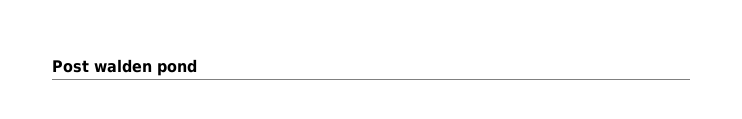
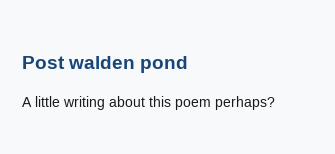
+ A little writing about this poem perhaps?

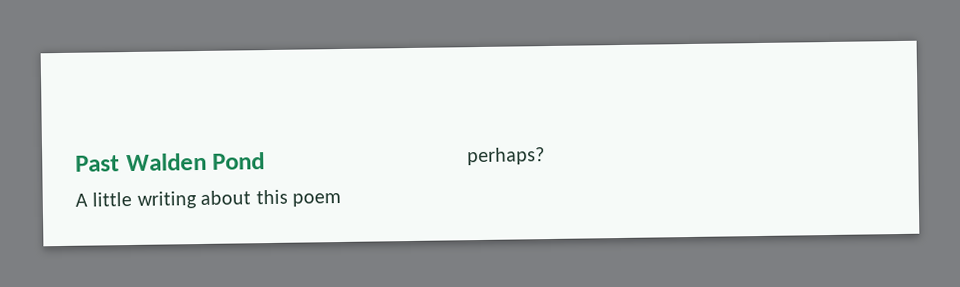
- Post walden pond
+ Past Walden Pond

